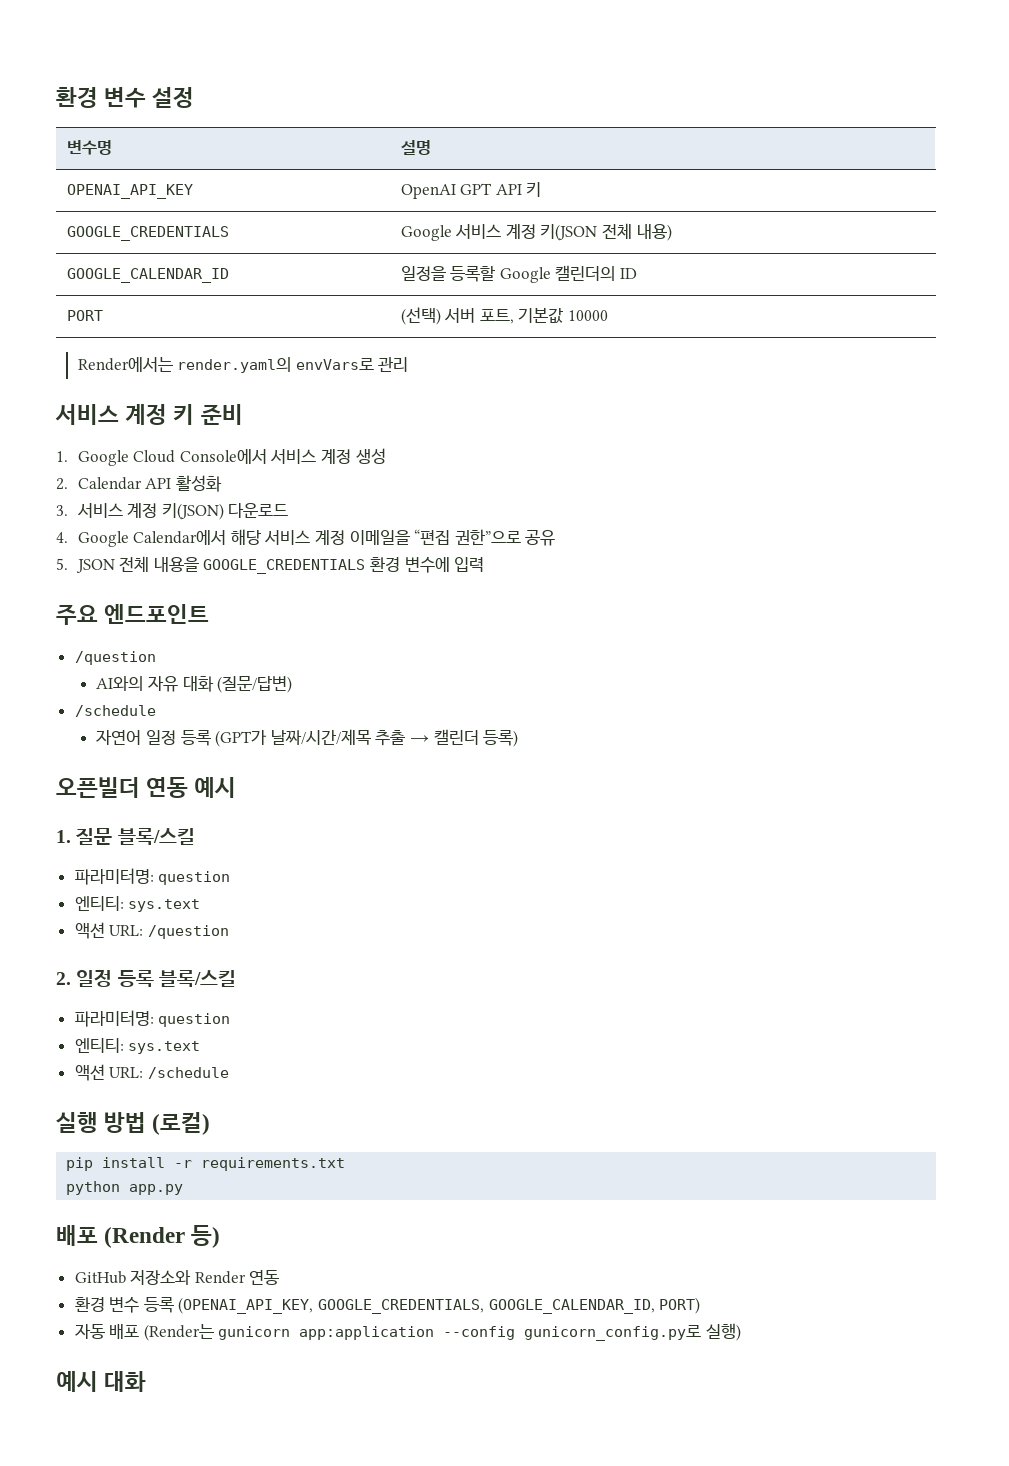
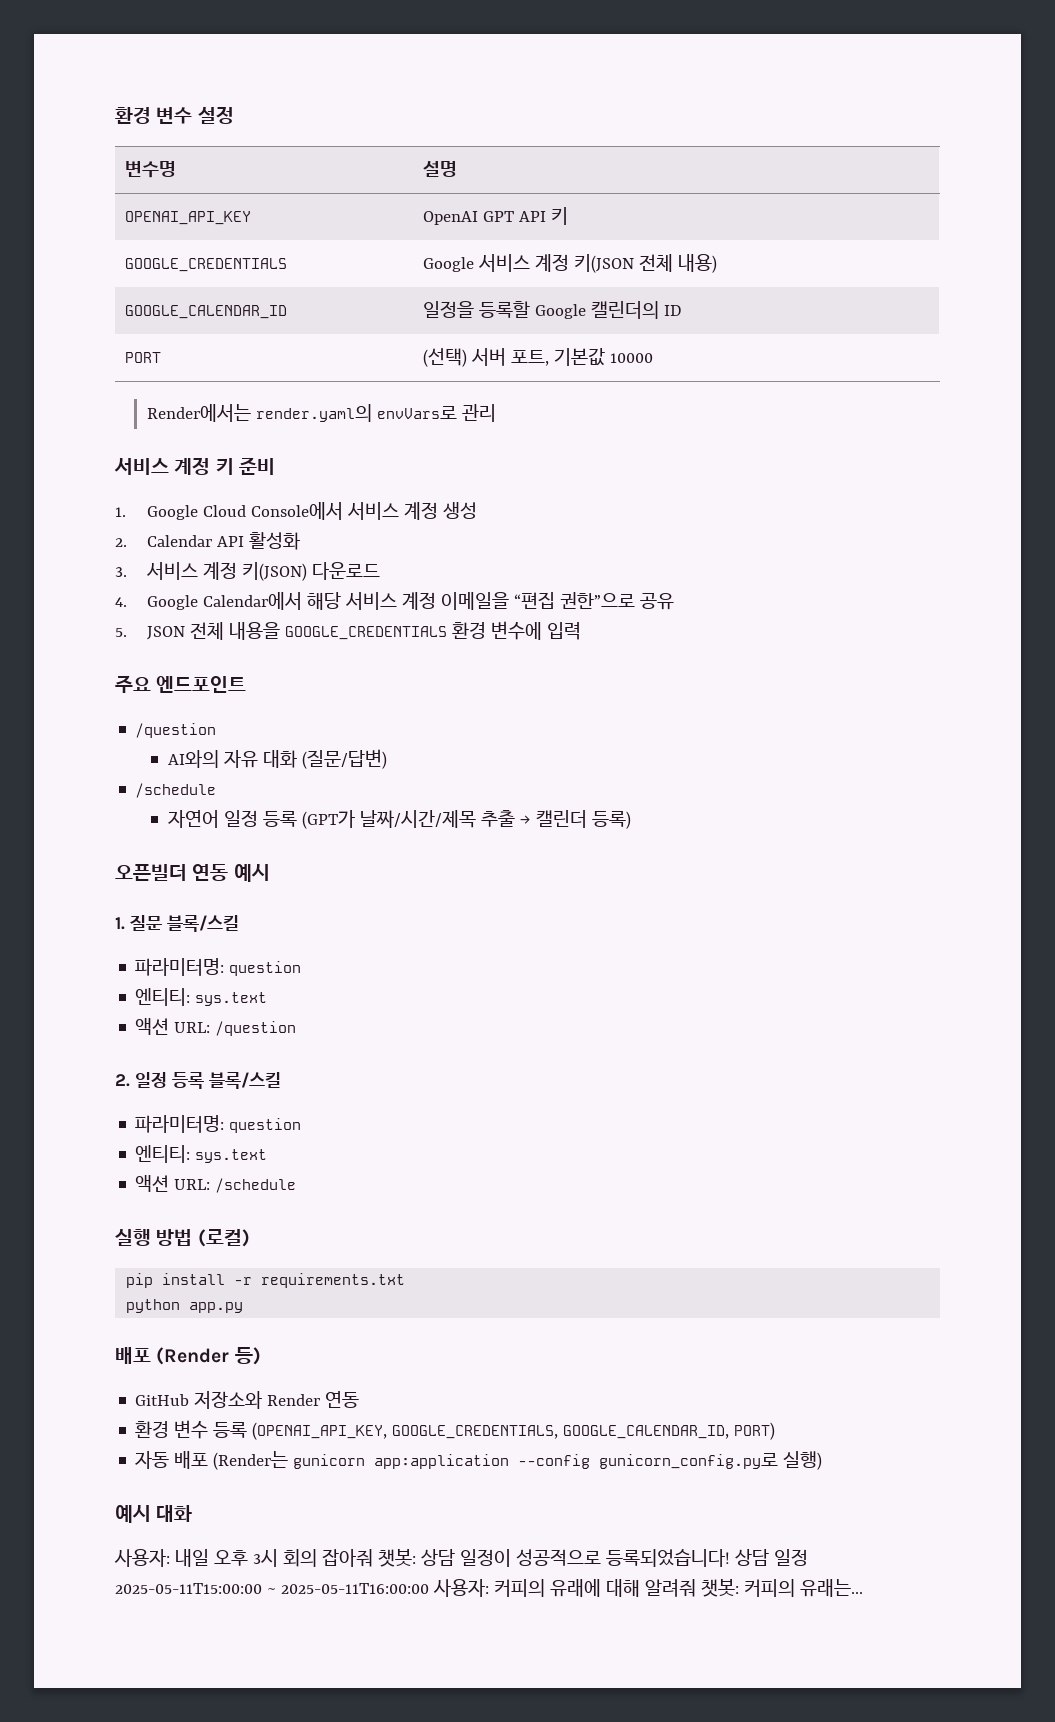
+ 사용자: 내일 오후 3시 회의 잡아줘 챗봇: 상담 일정이 성공적으로 등록되었습니다! 상담 일정 2025-05-11T15:00:00 ~ 2025-05-11T16:00:00 사용자: 커피의 유래에 대해 알려줘 챗봇: 커피의 유래는...

